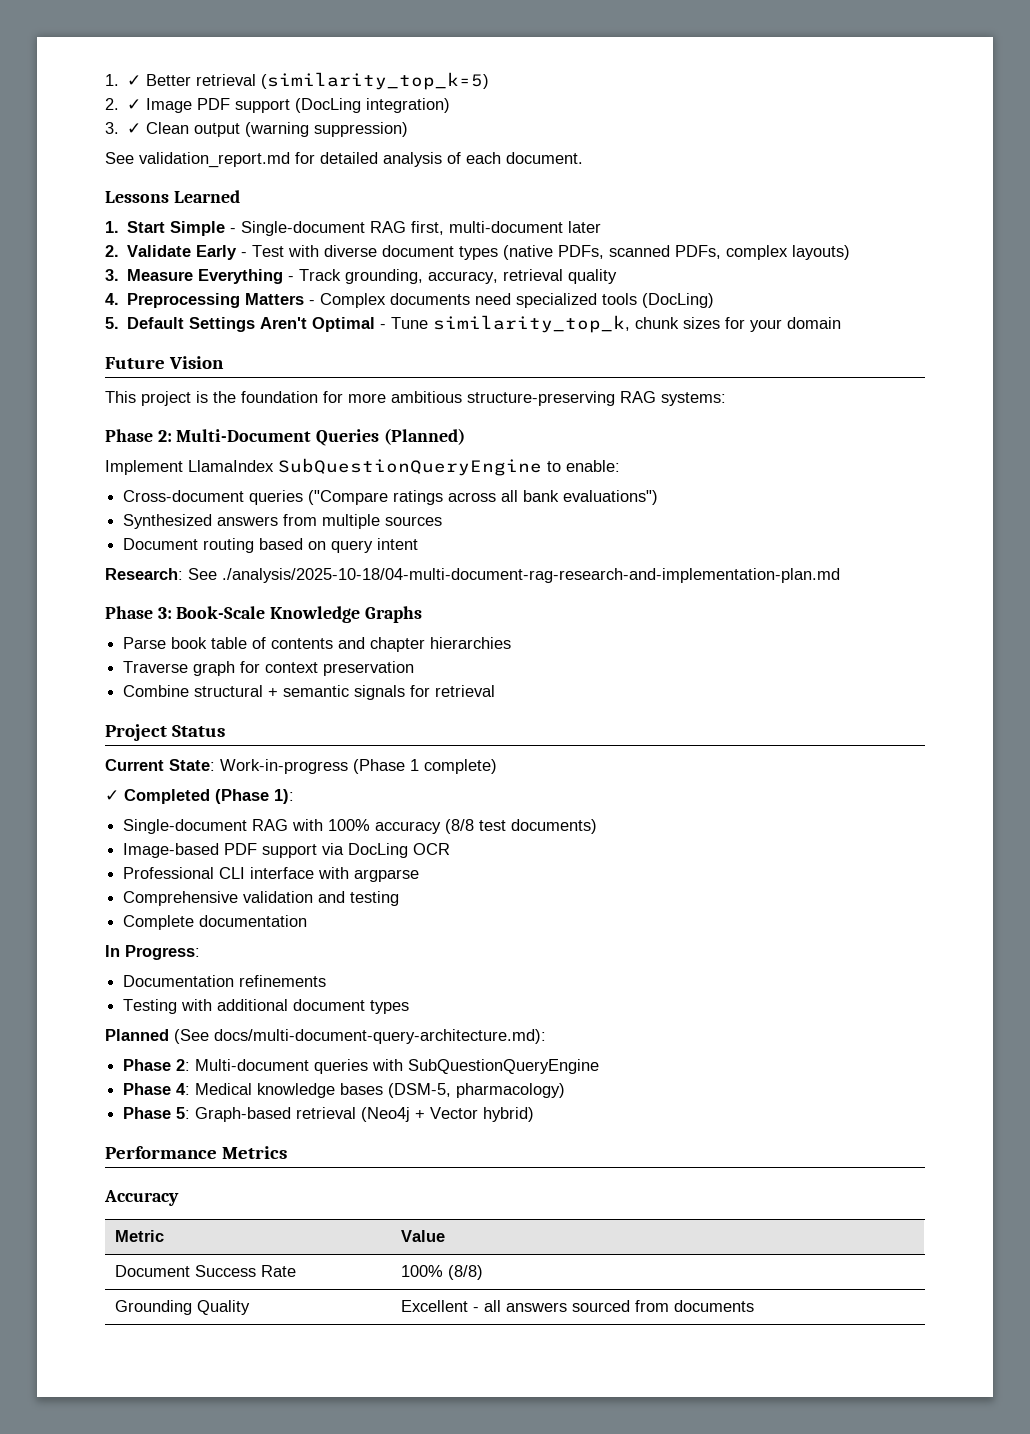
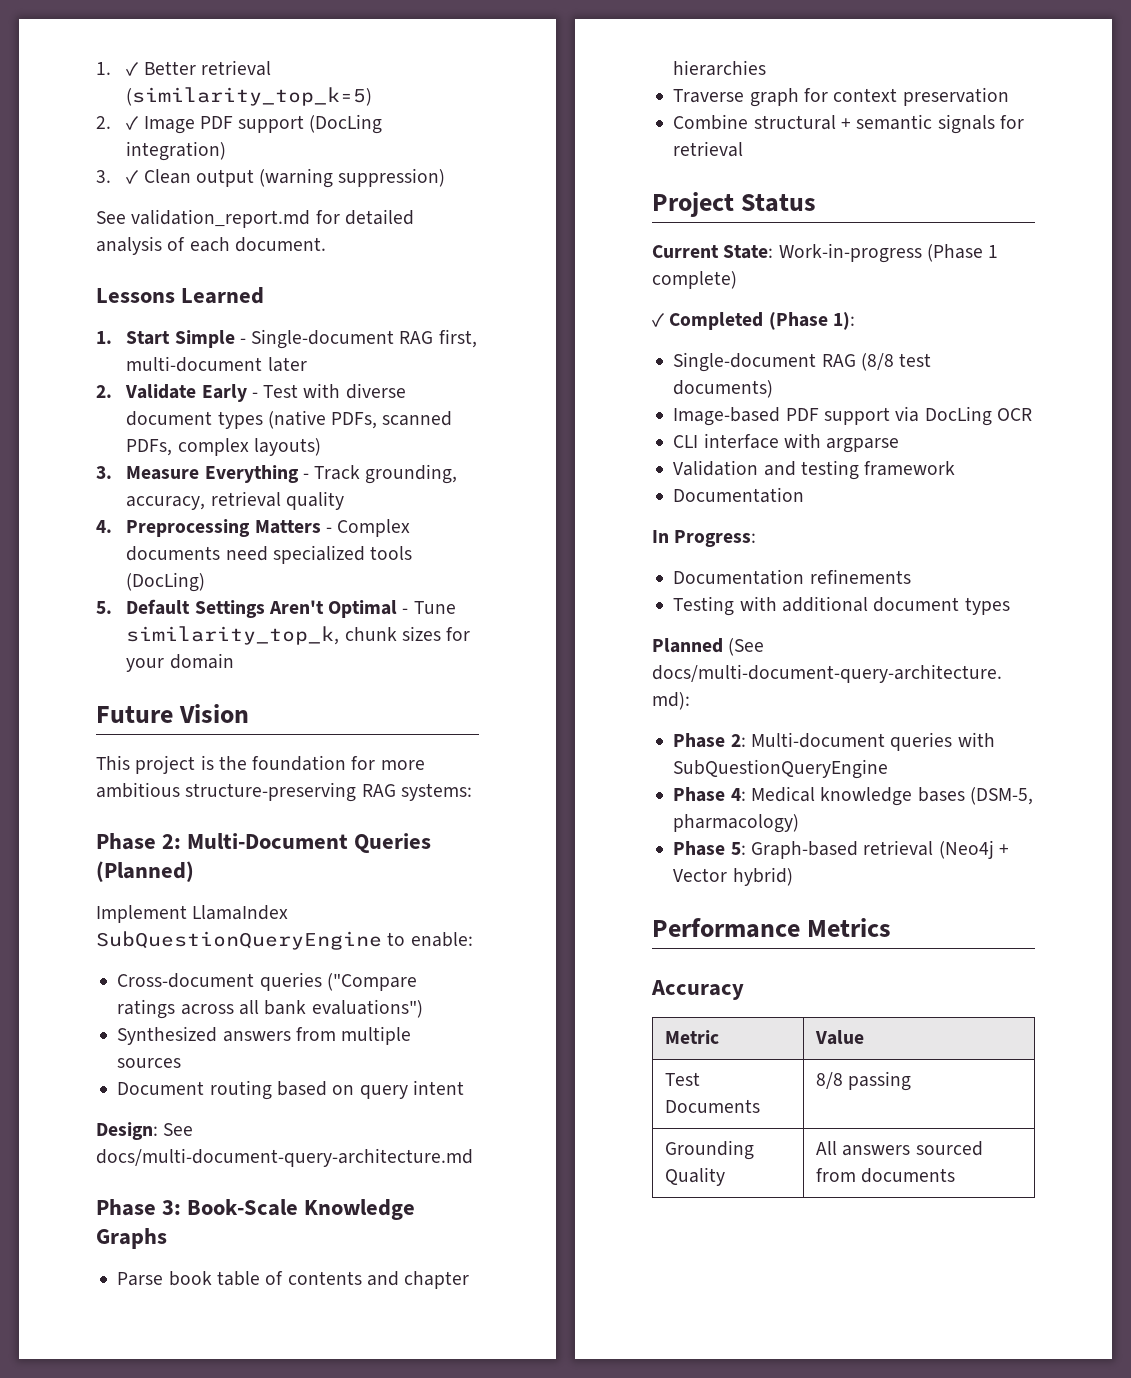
- Research: See ./analysis/2025-10-18/04-multi-document-rag-research-and-implementation-plan.md
+ Design: See docs/multi-document-query-architecture.md
- Single-document RAG with 100% accuracy (8/8 test documents)
+ Single-document RAG (8/8 test documents)
- Professional CLI interface with argparse
+ CLI interface with argparse
- Comprehensive validation and testing
- Complete documentation
+ Validation and testing framework
+ Documentation
- Document Success Rate | 100% (8/8)
+ Test Documents | 8/8 passing
- Grounding Quality | Excellent - all answers sourced from documents
+ Grounding Quality | All answers sourced from documents

